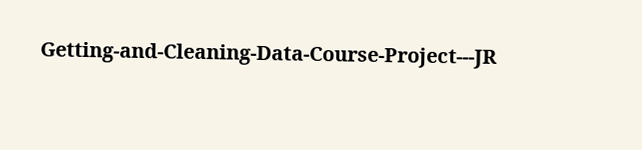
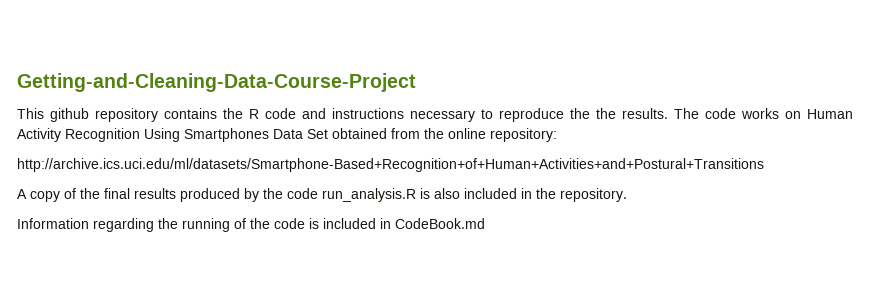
- Getting-and-Cleaning-Data-Course-Project---JR
+ Getting-and-Cleaning-Data-Course-Project
+ This github repository contains the R code and instructions necessary to reproduce the the results. The code works on Human Activity Recognition Using Smartphones Data Set obtained from the online repository:
+ http://archive.ics.uci.edu/ml/datasets/Smartphone-Based+Recognition+of+Human+Activities+and+Postural+Transitions
+ A copy of the final results produced by the code run_analysis.R is also included in the repository.
+ Information regarding the running of the code is included in CodeBook.md

